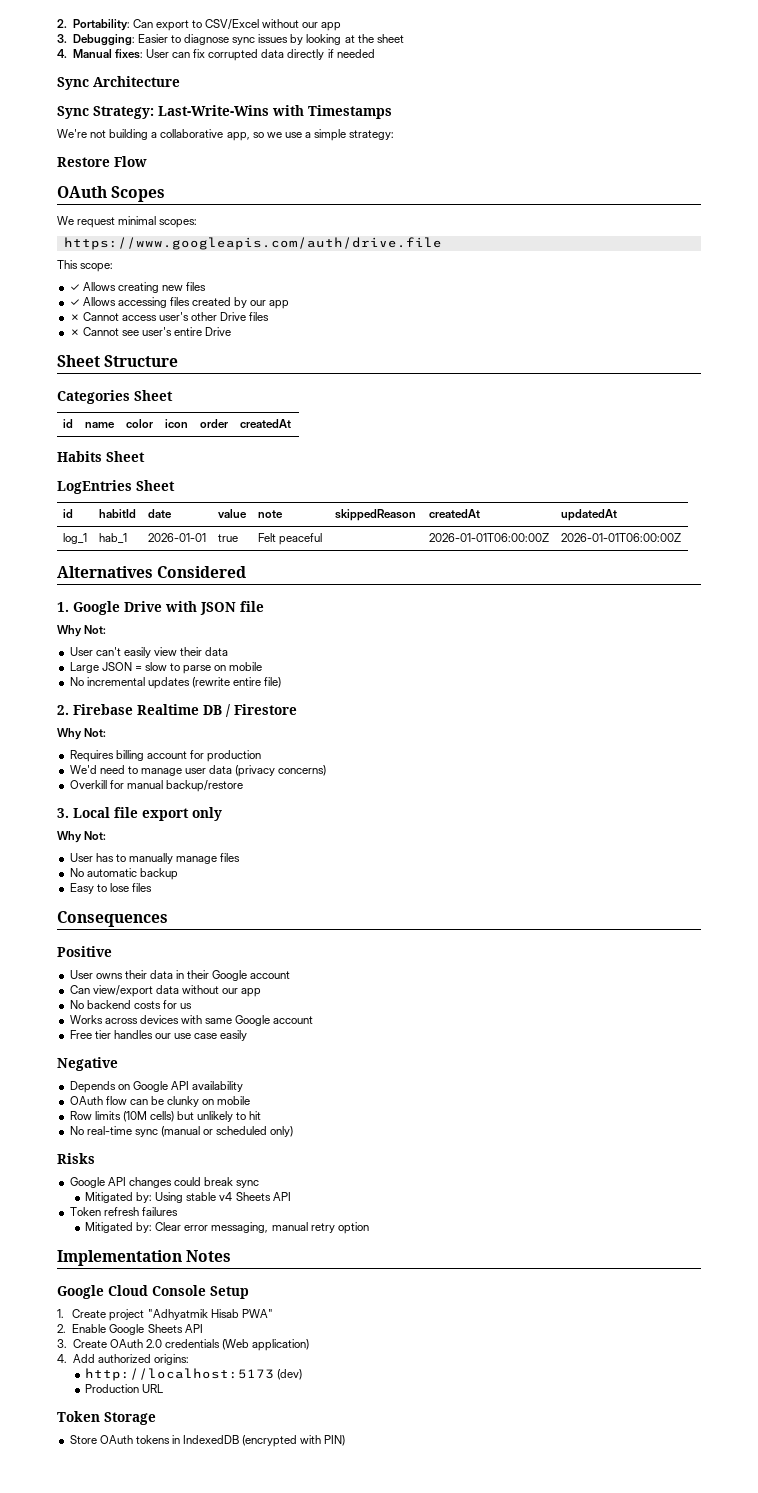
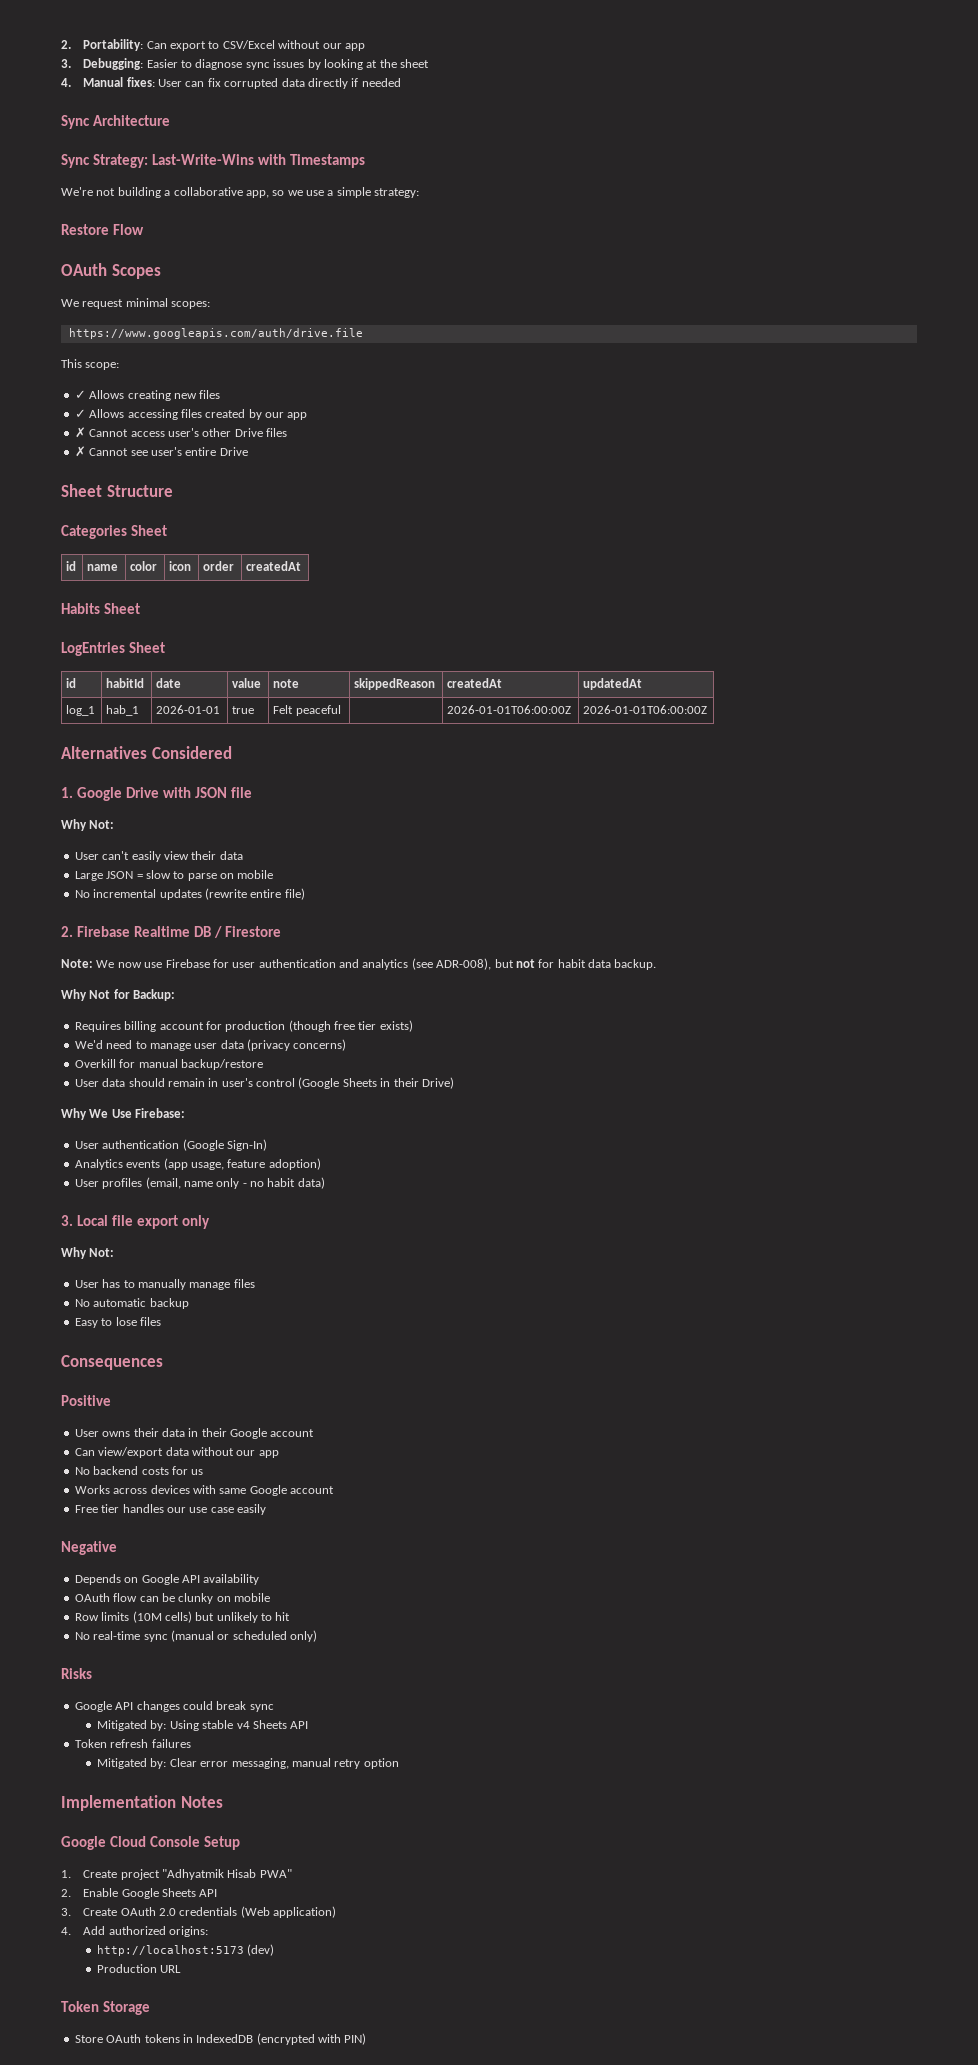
  2. Firebase Realtime DB / Firestore
- Why Not:
+ Note: We now use Firebase for user authentication and analytics (see ADR-008), but not for habit data backup.
+ Why Not for Backup:
- Requires billing account for production
+ Requires billing account for production (though free tier exists)
+ User data should remain in user's control (Google Sheets in their Drive)
+ Why We Use Firebase:
+ User authentication (Google Sign-In)
+ Analytics events (app usage, feature adoption)
+ User profiles (email, name only - no habit data)

